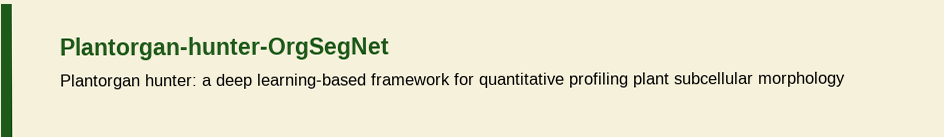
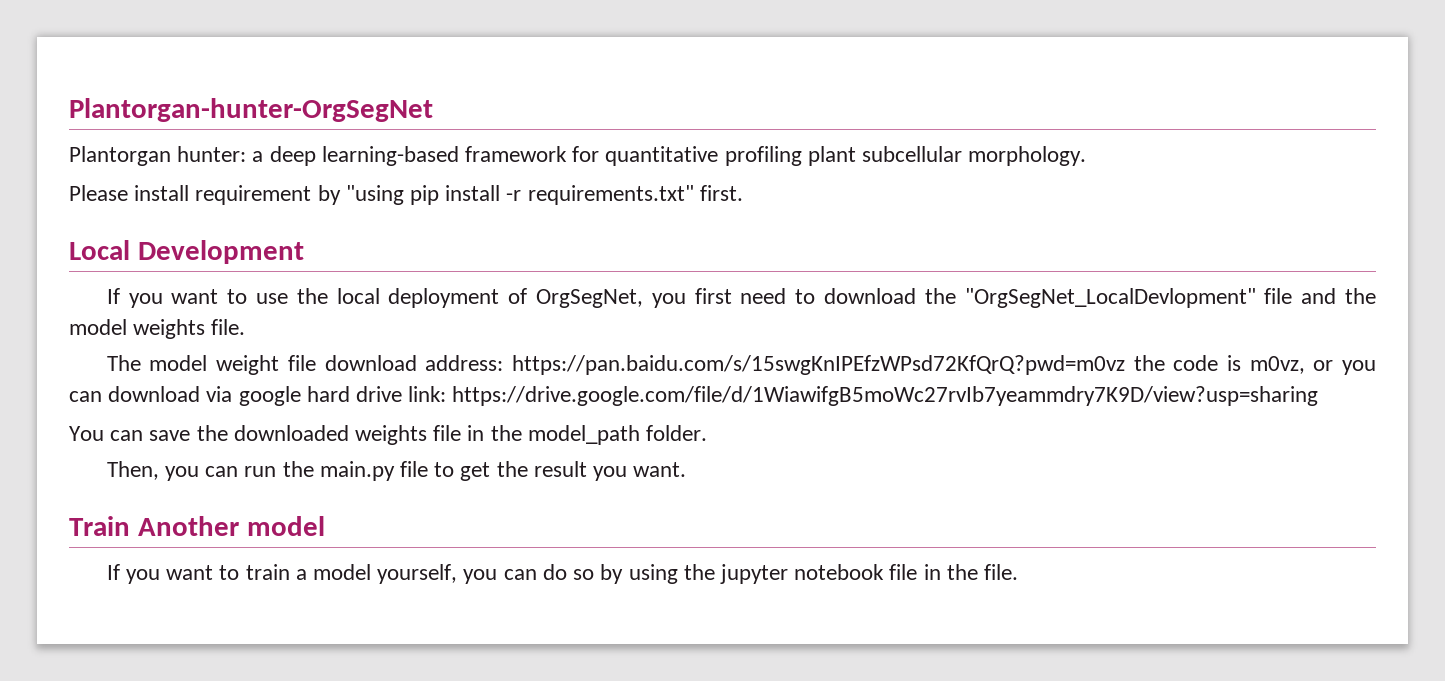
- Plantorgan hunter: a deep learning-based framework for quantitative profiling plant subcellular morphology
+ Plantorgan hunter: a deep learning-based framework for quantitative profiling plant subcellular morphology.
+ Please install requirement by "using pip install -r requirements.txt" first.
+ Local Development
+ If you want to use the local deployment of OrgSegNet, you first need to download the "OrgSegNet_LocalDevlopment" file and the model weights file.
+ The model weight file download address: https://pan.baidu.com/s/15swgKnIPEfzWPsd72KfQrQ?pwd=m0vz the code is m0vz, or you can download via google hard drive link: https://drive.google.com/file/d/1WiawifgB5moWc27rvIb7yeammdry7K9D/view?usp=sharing
+ You can save the downloaded weights file in the model_path folder.
+ Then, you can run the main.py file to get the result you want.
+ Train Another model
+ If you want to train a model yourself, you can do so by using the jupyter notebook file in the file.

